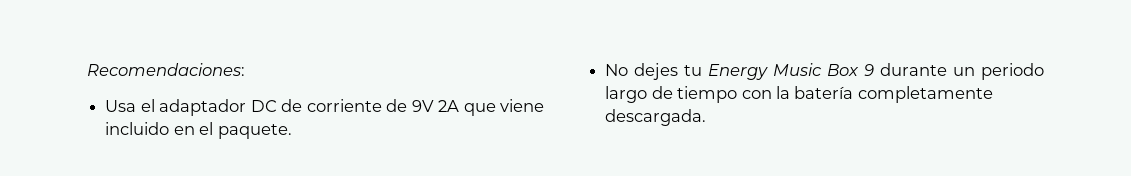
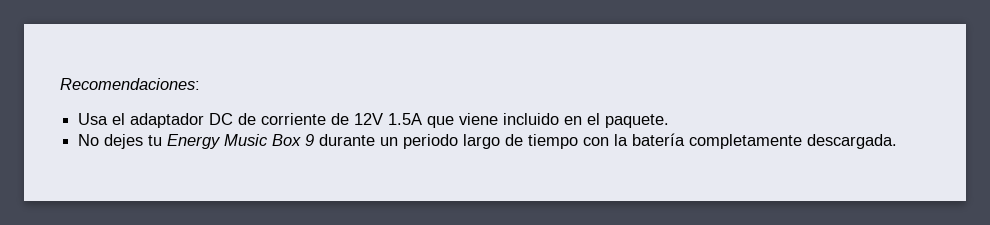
- Usa el adaptador DC de corriente de 9V 2A que viene incluido en el paquete.
+ Usa el adaptador DC de corriente de 12V 1.5A que viene incluido en el paquete.

